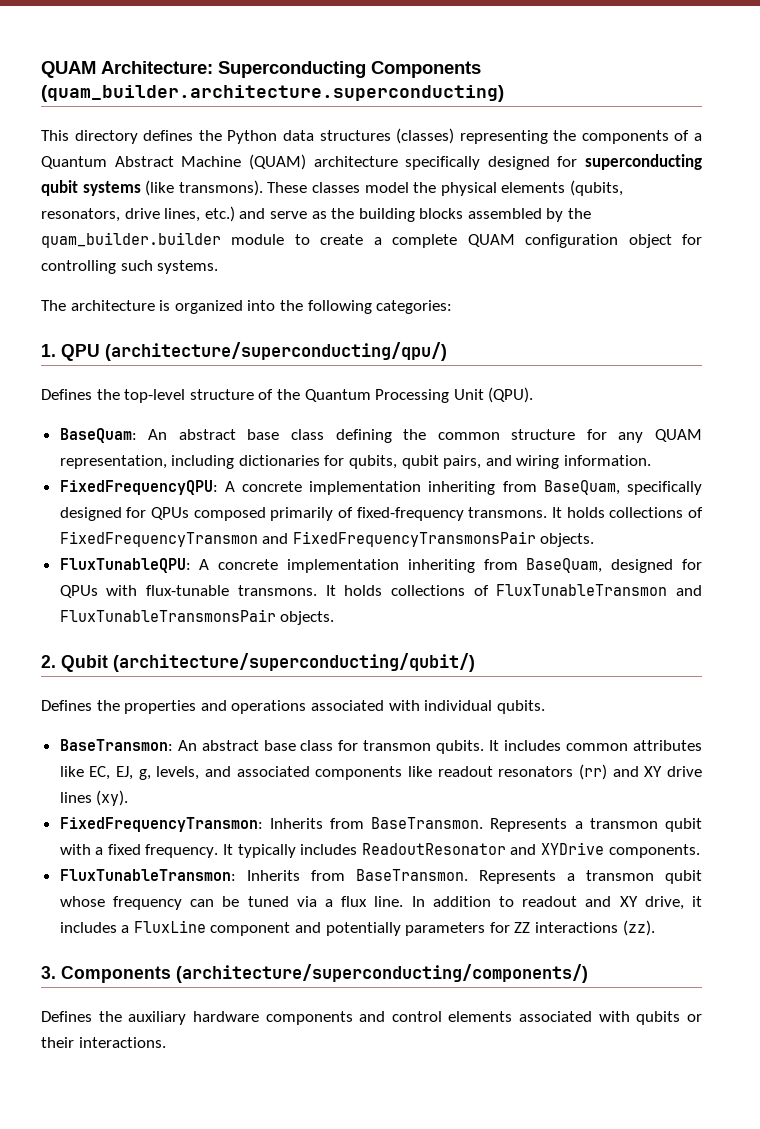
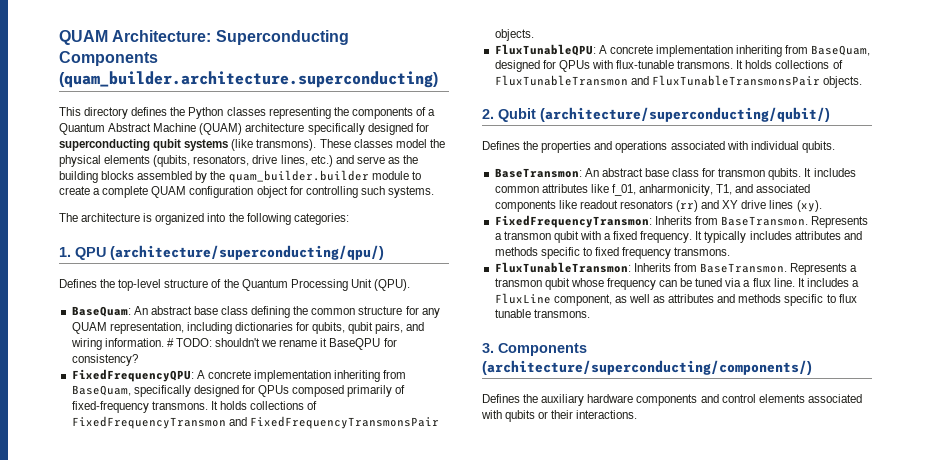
- This directory defines the Python data structures (classes) representing the components of a Quantum Abstract Machine (QUAM) architecture specifically designed for superconducting qubit systems (like transmons).
+ This directory defines the Python classes representing the components of a Quantum Abstract Machine (QUAM) architecture specifically designed for superconducting qubit systems (like transmons).
+ # TODO: shouldn't we rename it BaseQPU for consistency?
- It includes common attributes like EC, EJ, g, levels, and associated components like readout resonators (rr) and XY drive lines (xy).
+ It includes common attributes like f_01, anharmonicity, T1, and associated components like readout resonators (rr) and XY drive lines (xy).
- It typically includes ReadoutResonator and XYDrive components.
+ It typically includes attributes and methods specific to fixed frequency transmons.
- In addition to readout and XY drive, it includes a FluxLine component and potentially parameters for ZZ interactions (zz).
+ It includes a FluxLine component, as well as attributes and methods specific to flux tunable transmons.

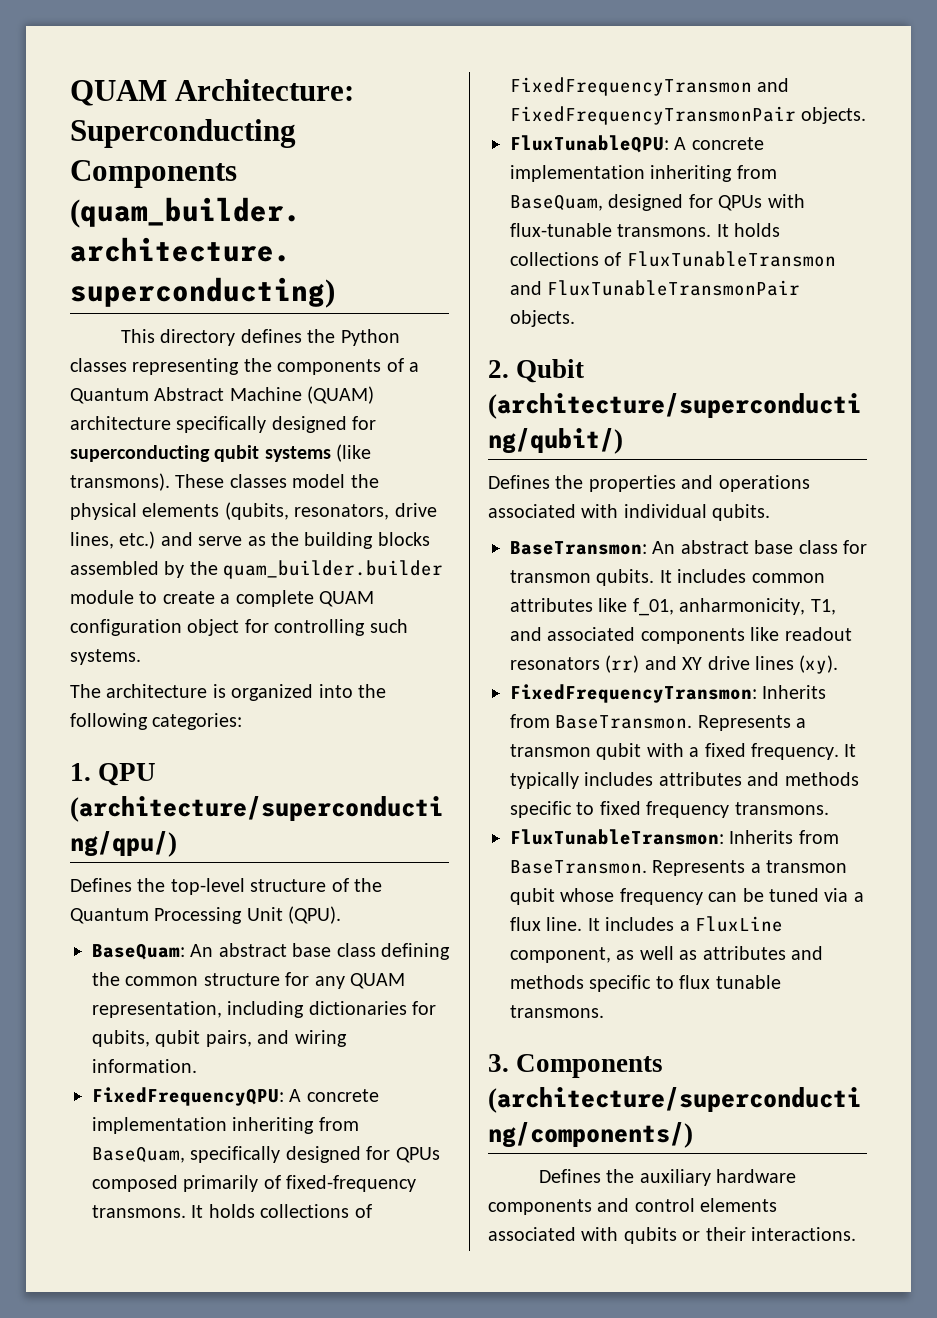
- # TODO: shouldn't we rename it BaseQPU for consistency?
- It holds collections of FixedFrequencyTransmon and FixedFrequencyTransmonsPair objects.
+ It holds collections of FixedFrequencyTransmon and FixedFrequencyTransmonPair objects.
- It holds collections of FluxTunableTransmon and FluxTunableTransmonsPair objects.
+ It holds collections of FluxTunableTransmon and FluxTunableTransmonPair objects.

